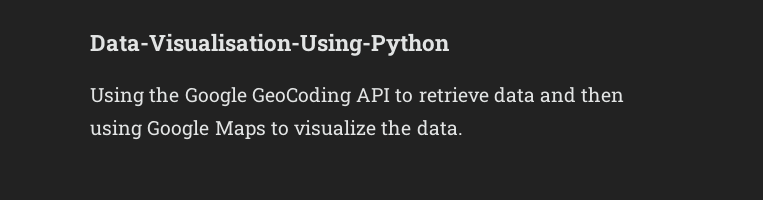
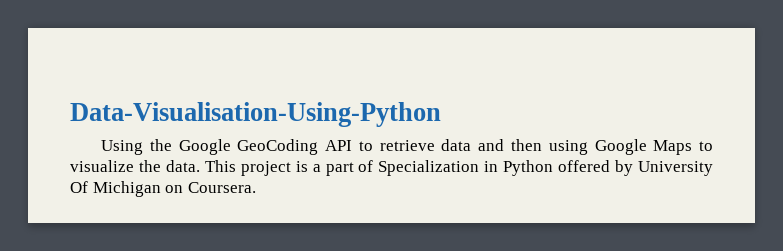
+ This project is a part of Specialization in Python offered by University Of Michigan on Coursera.

